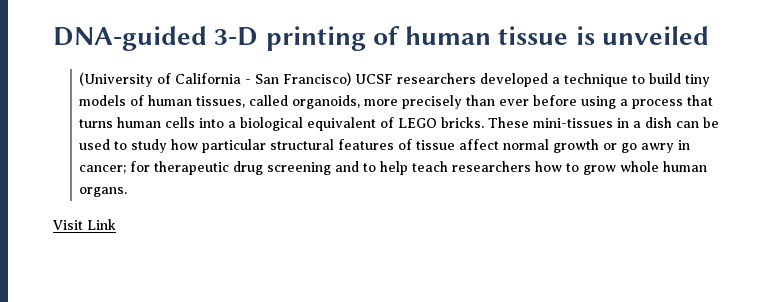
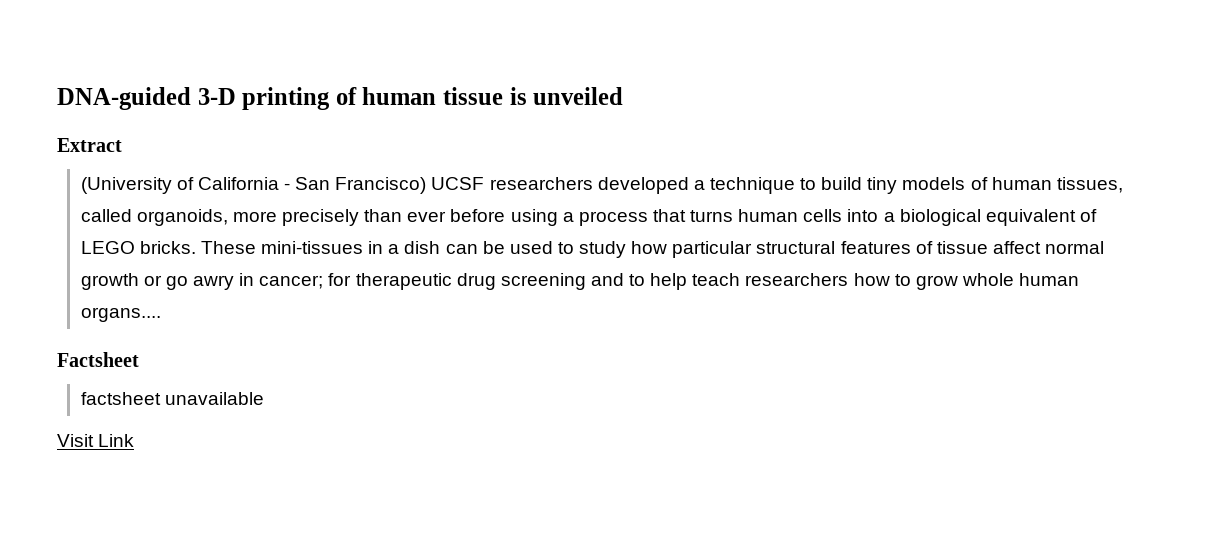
+ Extract
- These mini-tissues in a dish can be used to study how particular structural features of tissue affect normal growth or go awry in cancer; for therapeutic drug screening and to help teach researchers how to grow whole human organs.
+ These mini-tissues in a dish can be used to study how particular structural features of tissue affect normal growth or go awry in cancer; for therapeutic drug screening and to help teach researchers how to grow whole human organs....
+ Factsheet
+ factsheet unavailable

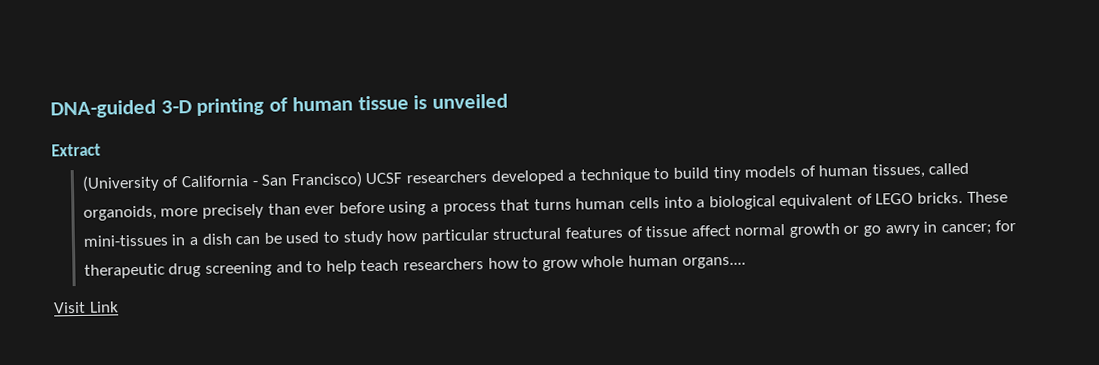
- Factsheet
- factsheet unavailable

